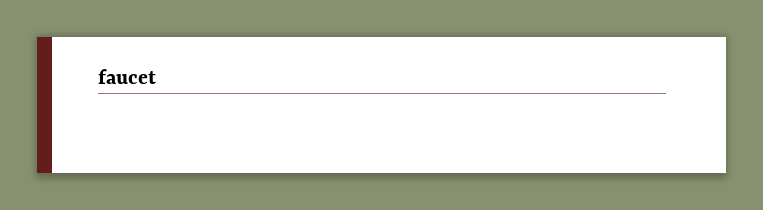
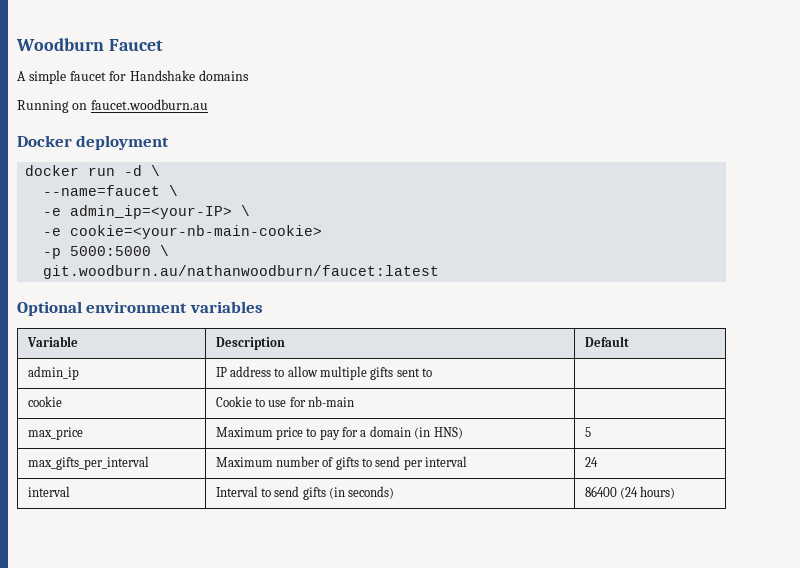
- faucet
+ Woodburn Faucet
+ A simple faucet for Handshake domains
+ Running on faucet.woodburn.au
+ Docker deployment
+ docker run -d \
+ --name=faucet \
+ -e admin_ip=<your-IP> \
+ -e cookie=<your-nb-main-cookie>
+ -p 5000:5000 \
+ git.woodburn.au/nathanwoodburn/faucet:latest
+ Optional environment variables
+ Variable | Description | Default
+ admin_ip | IP address to allow multiple gifts sent to |
+ cookie | Cookie to use for nb-main |
+ max_price | Maximum price to pay for a domain (in HNS) | 5
+ max_gifts_per_interval | Maximum number of gifts to send per interval | 24
+ interval | Interval to send gifts (in seconds) | 86400 (24 hours)

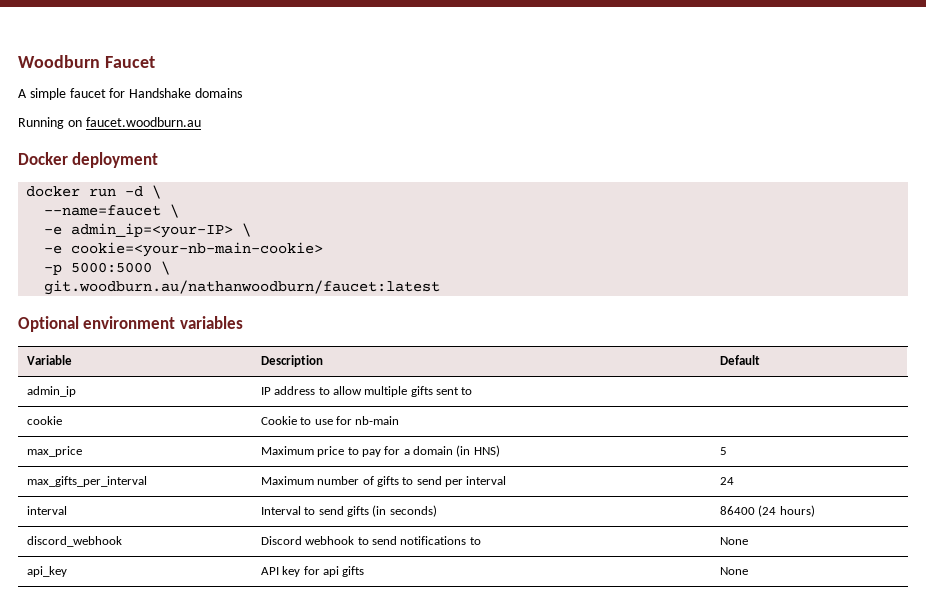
+ discord_webhook | Discord webhook to send notifications to | None
+ api_key | API key for api gifts | None

